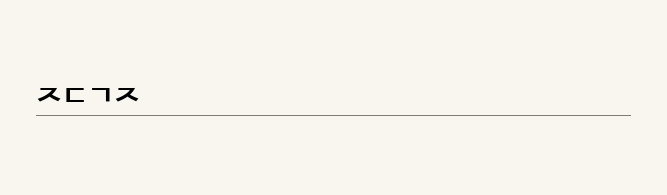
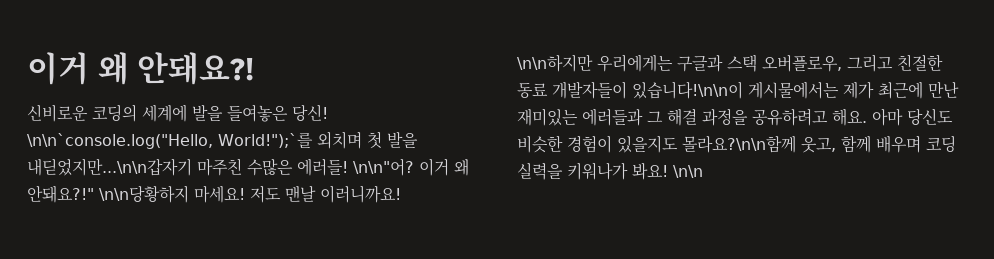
- ㅈㄷㄱㅈ
+ 이거 왜 안돼요?!
+ 신비로운 코딩의 세계에 발을 들여놓은 당신! \n\n`console.log("Hello, World!");`를 외치며 첫 발을 내딛었지만...\n\n갑자기 마주친 수많은 에러들! \n\n"어? 이거 왜 안돼요?!" \n\n당황하지 마세요! 저도 맨날 이러니까요! \n\n하지만 우리에게는 구글과 스택 오버플로우, 그리고 친절한 동료 개발자들이 있습니다!\n\n이 게시물에서는 제가 최근에 만난 재미있는 에러들과 그 해결 과정을 공유하려고 해요. 아마 당신도 비슷한 경험이 있을지도 몰라요?\n\n함께 웃고, 함께 배우며 코딩 실력을 키워나가 봐요! \n\n

